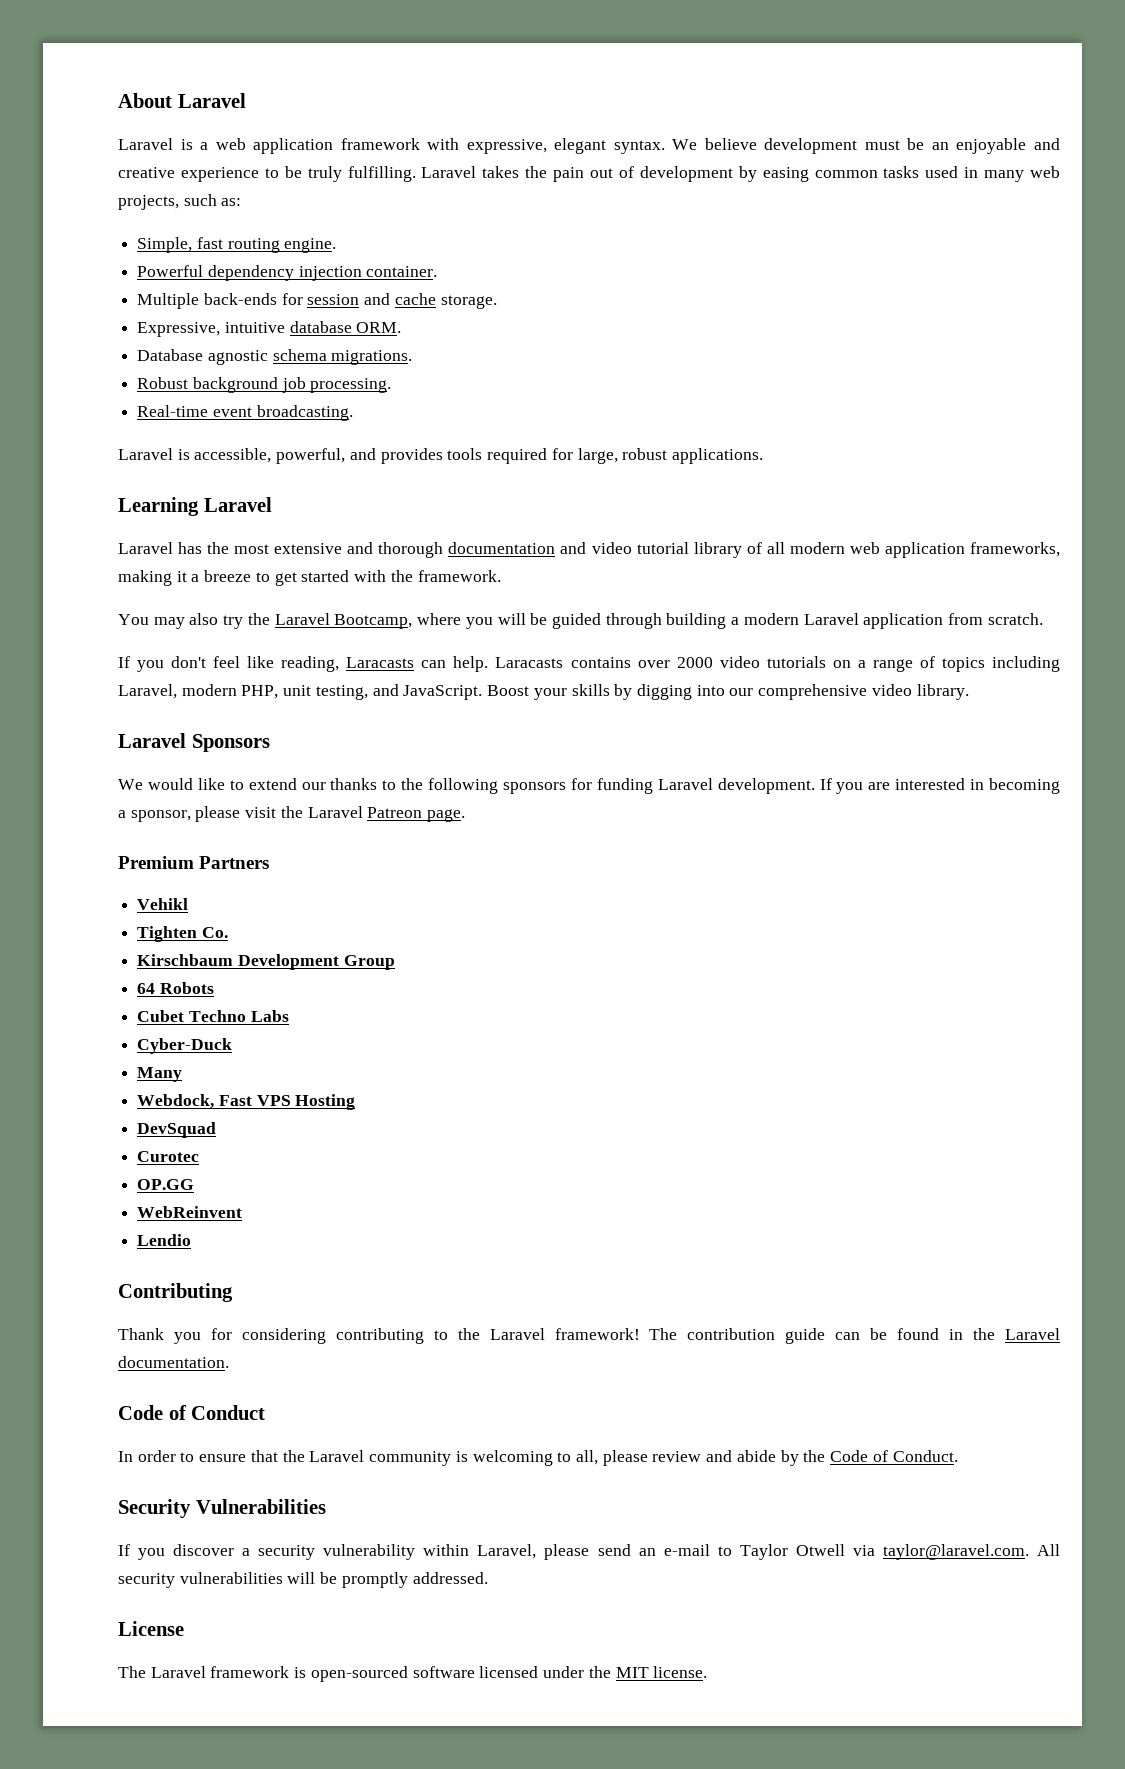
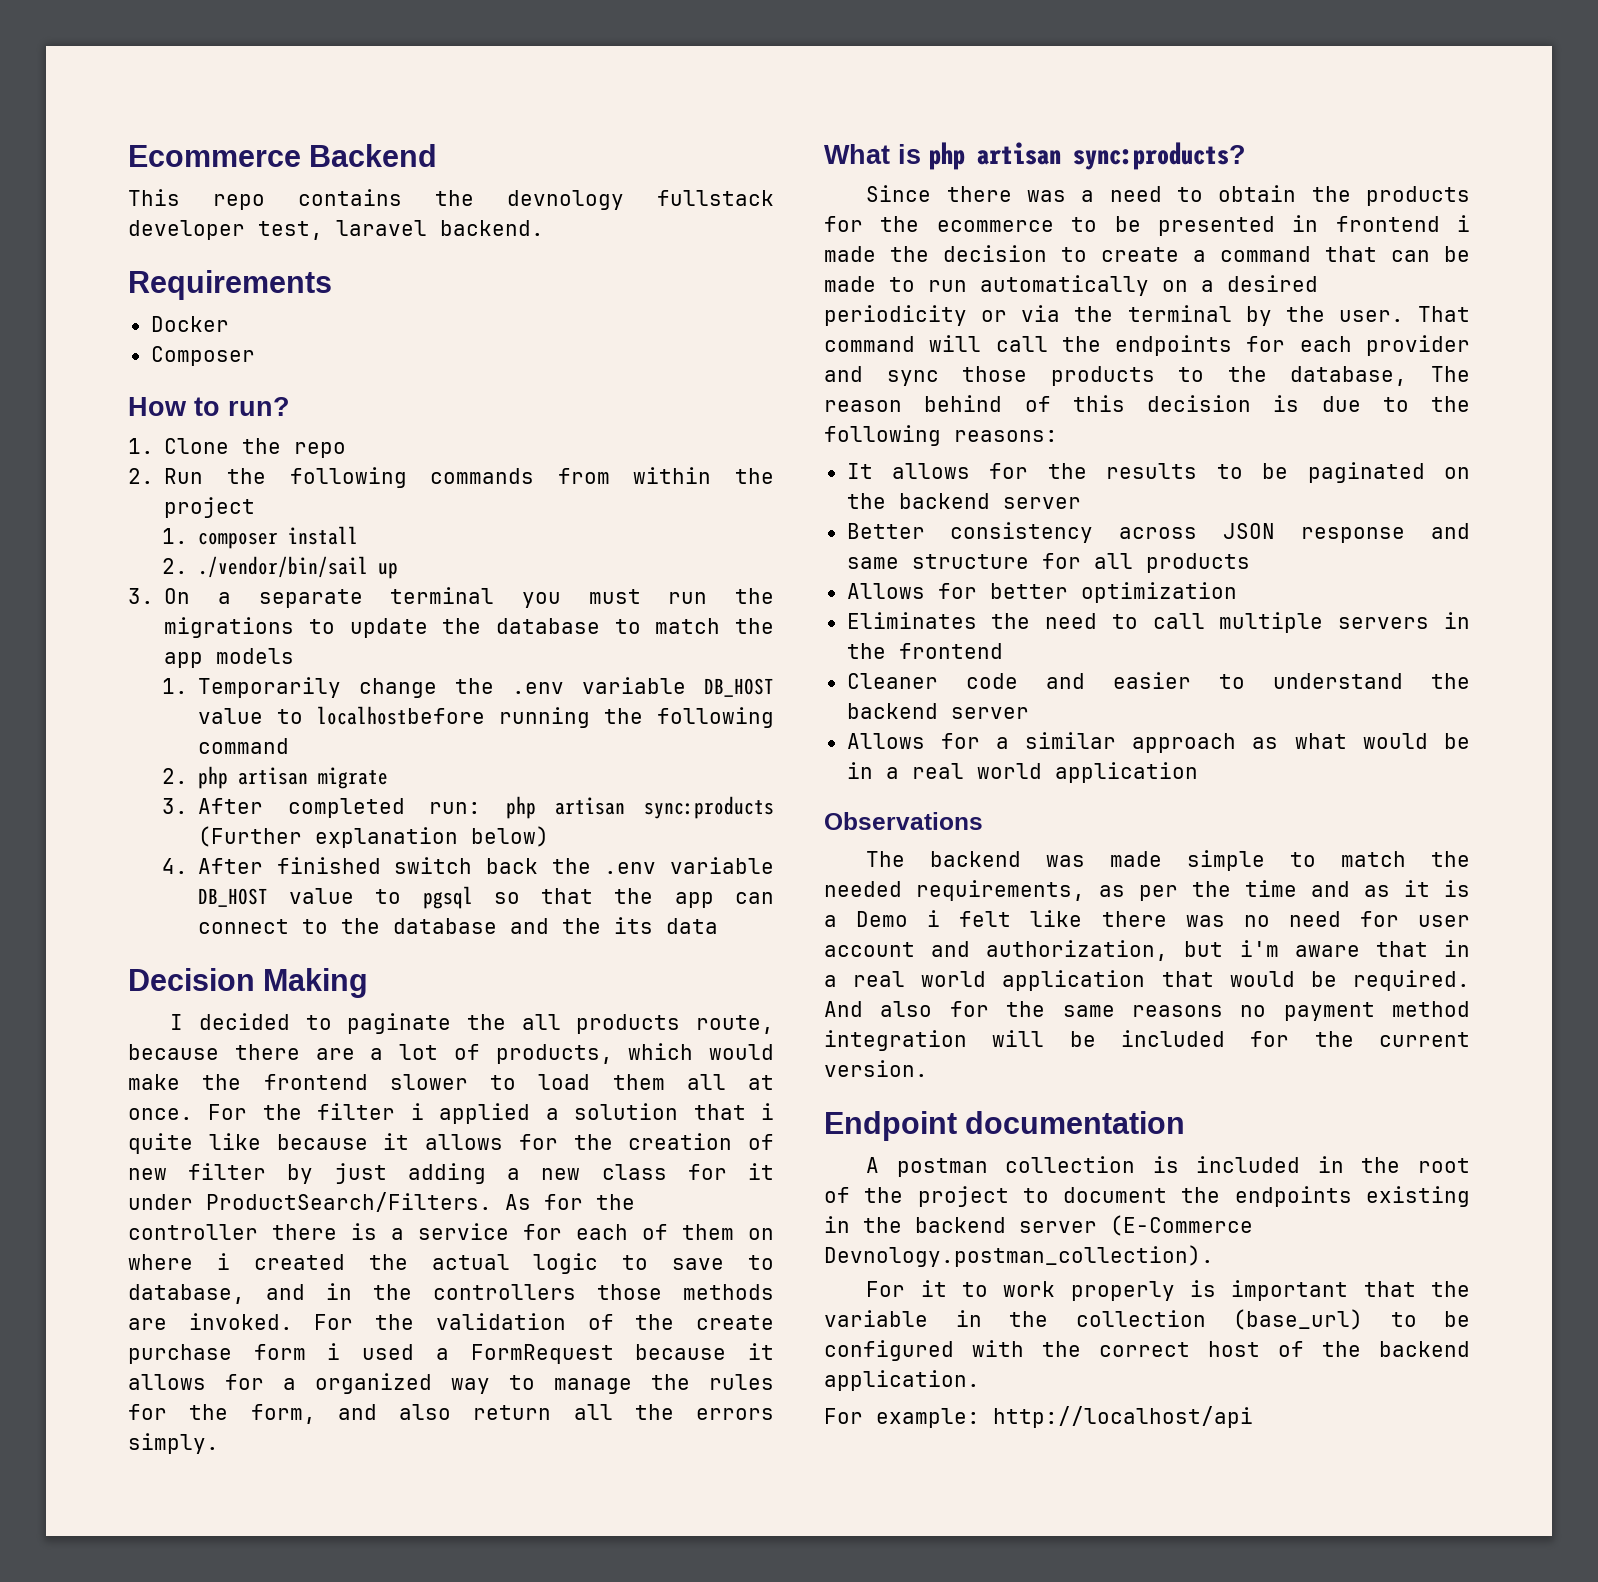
- About Laravel
- Laravel is a web application framework with expressive, elegant syntax. We believe development must be an enjoyable and creative experience to be truly fulfilling. Laravel takes the pain out of development by easing common tasks used in many web projects, such as:
- Simple, fast routing engine.
- Powerful dependency injection container.
- Multiple back-ends for session and cache storage.
- Expressive, intuitive database ORM.
- Database agnostic schema migrations.
- Robust background job processing.
- Real-time event broadcasting.
- Laravel is accessible, powerful, and provides tools required for large, robust applications.
- Learning Laravel
- Laravel has the most extensive and thorough documentation and video tutorial library of all modern web application frameworks, making it a breeze to get started with the framework.
- You may also try the Laravel Bootcamp, where you will be guided through building a modern Laravel application from scratch.
- If you don't feel like reading, Laracasts can help. Laracasts contains over 2000 video tutorials on a range of topics including Laravel, modern PHP, unit testing, and JavaScript. Boost your skills by digging into our comprehensive video library.
- Laravel Sponsors
- We would like to extend our thanks to the following sponsors for funding Laravel development. If you are interested in becoming a sponsor, please visit the Laravel Patreon page.
- Premium Partners
- Vehikl
- Tighten Co.
- Kirschbaum Development Group
- 64 Robots
- Cubet Techno Labs
- Cyber-Duck
- Many
- Webdock, Fast VPS Hosting
- DevSquad
- Curotec
- OP.GG
- WebReinvent
- Lendio
- Contributing
- Thank you for considering contributing to the Laravel framework! The contribution guide can be found in the Laravel documentation.
- Code of Conduct
- In order to ensure that the Laravel community is welcoming to all, please review and abide by the Code of Conduct.
- Security Vulnerabilities
- If you discover a security vulnerability within Laravel, please send an e-mail to Taylor Otwell via taylor@laravel.com. All security vulnerabilities will be promptly addressed.
- License
- The Laravel framework is open-sourced software licensed under the MIT license.
+ Ecommerce Backend
+ This repo contains the devnology fullstack developer test, laravel backend.
+ Requirements
+ Docker
+ Composer
+ How to run?
+ 1. Clone the repo
+ 2. Run the following commands from within the project
+ 1. composer install
+ 2. ./vendor/bin/sail up
+ 3. On a separate terminal you must run the migrations to update the database to match the app models
+ 1. Temporarily change the .env variable DB_HOST value to localhostbefore running the following command
+ 2. php artisan migrate
+ 3. After completed run: php artisan sync:products (Further explanation below)
+ 4. After finished switch back the .env variable DB_HOST value to pgsql so that the app can connect to the database and the its data
+ Decision Making
+ I decided to paginate the all products route, because there are a lot of products, which would make the frontend slower to load them all at once. For the filter i applied a solution that i quite like because it allows for the creation of new filter by just adding a new class for it under ProductSearch/Filters. As for the controller there is a service for each of them on where i created the actual logic to save to database, and in the controllers those methods are invoked. For the validation of the create purchase form i used a FormRequest because it allows for a organized way to manage the rules for the form, and also return all the errors simply.
+ What is php artisan sync:products?
+ Since there was a need to obtain the products for the ecommerce to be presented in frontend i made the decision to create a command that can be made to run automatically on a desired periodicity or via the terminal by the user. That command will call the endpoints for each provider and sync those products to the database, The reason behind of this decision is due to the following reasons:
+ It allows for the results to be paginated on the backend server
+ Better consistency across JSON response and same structure for all products
+ Allows for better optimization
+ Eliminates the need to call multiple servers in the frontend
+ Cleaner code and easier to understand the backend server
+ Allows for a similar approach as what would be in a real world application
+ Observations
+ The backend was made simple to match the needed requirements, as per the time and as it is a Demo i felt like there was no need for user account and authorization, but i'm aware that in a real world application that would be required. And also for the same reasons no payment method integration will be included for the current version.
+ Endpoint documentation
+ A postman collection is included in the root of the project to document the endpoints existing in the backend server (E-Commerce Devnology.postman_collection).
+ For it to work properly is important that the variable in the collection (base_url) to be configured with the correct host of the backend application.
+ For example: http://localhost/api

